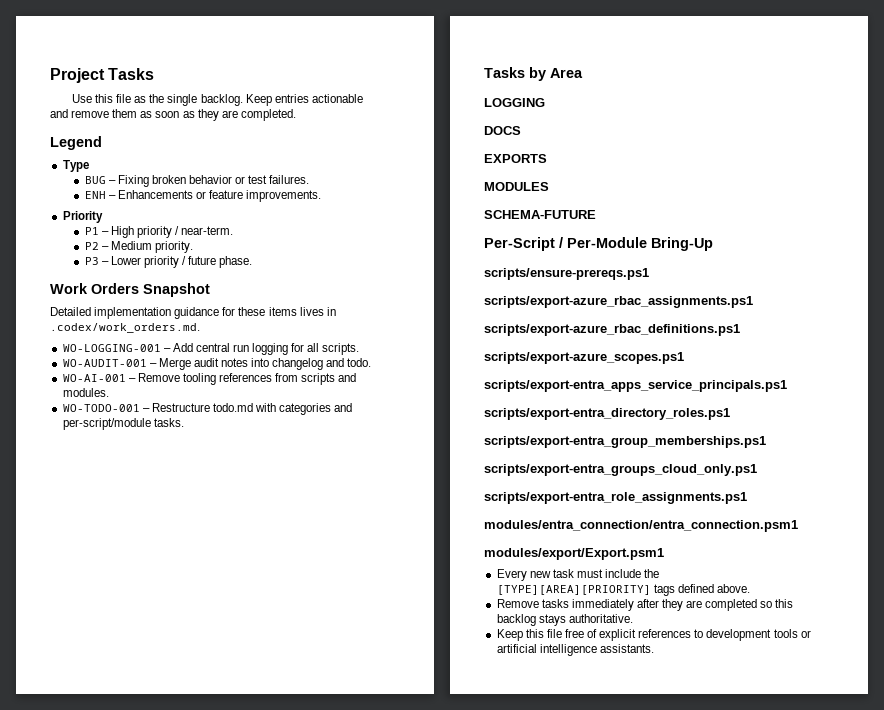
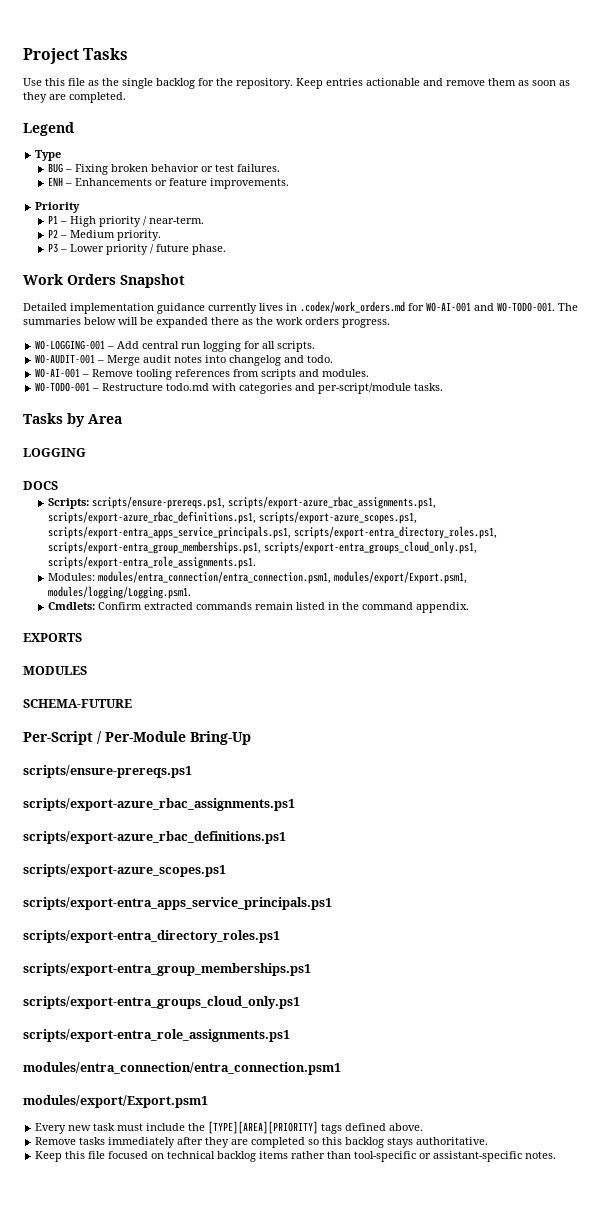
- Use this file as the single backlog.
+ Use this file as the single backlog for the repository.
- Detailed implementation guidance for these items lives in .codex/work_orders.md.
+ Detailed implementation guidance currently lives in .codex/work_orders.md for WO-AI-001 and WO-TODO-001. The summaries below will be expanded there as the work orders progress.
+ Scripts: scripts/ensure-prereqs.ps1, scripts/export-azure_rbac_assignments.ps1, scripts/export-azure_rbac_definitions.ps1, scripts/export-azure_scopes.ps1, scripts/export-entra_apps_service_principals.ps1, scripts/export-entra_directory_roles.ps1, scripts/export-entra_group_memberships.ps1, scripts/export-entra_groups_cloud_only.ps1, scripts/export-entra_role_assignments.ps1.
+ Modules: modules/entra_connection/entra_connection.psm1, modules/export/Export.psm1, modules/logging/Logging.psm1.
+ Cmdlets: Confirm extracted commands remain listed in the command appendix.
- Keep this file free of explicit references to development tools or artificial intelligence assistants.
+ Keep this file focused on technical backlog items rather than tool-specific or assistant-specific notes.

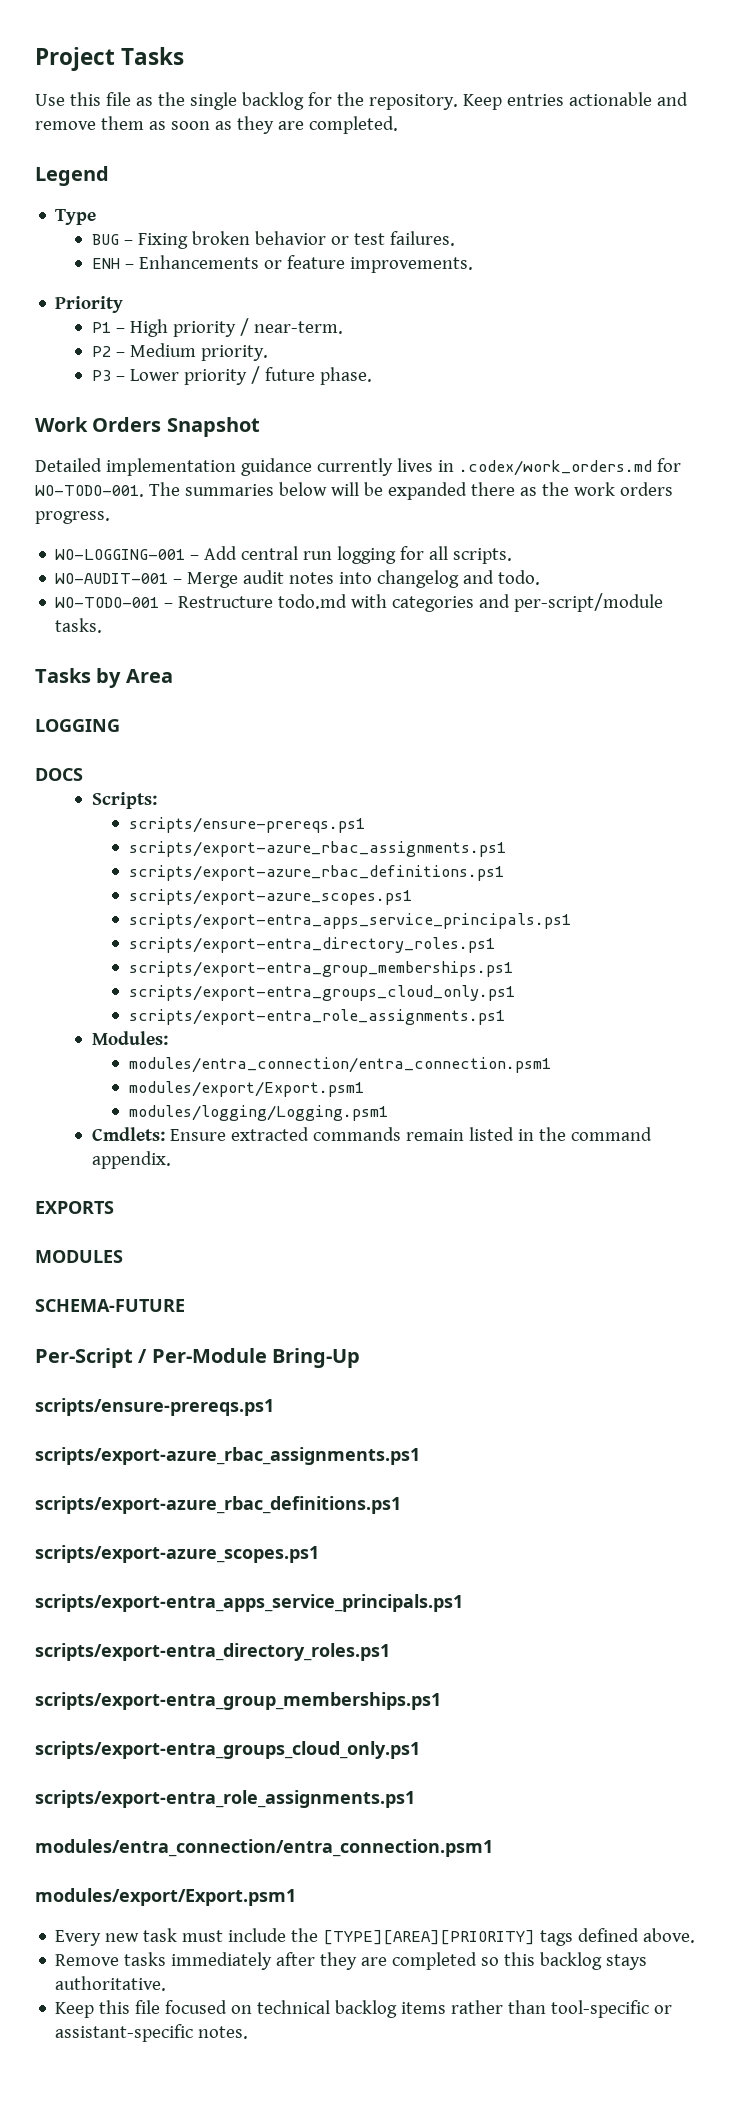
- Detailed implementation guidance currently lives in .codex/work_orders.md for WO-AI-001 and WO-TODO-001.
+ Detailed implementation guidance currently lives in .codex/work_orders.md for WO-TODO-001.
- WO-AI-001 – Remove tooling references from scripts and modules.
- Scripts: scripts/ensure-prereqs.ps1, scripts/export-azure_rbac_assignments.ps1, scripts/export-azure_rbac_definitions.ps1, scripts/export-azure_scopes.ps1, scripts/export-entra_apps_service_principals.ps1, scripts/export-entra_directory_roles.ps1, scripts/export-entra_group_memberships.ps1, scripts/export-entra_groups_cloud_only.ps1, scripts/export-entra_role_assignments.ps1.
- Modules: modules/entra_connection/entra_connection.psm1, modules/export/Export.psm1, modules/logging/Logging.psm1.
+ Scripts:
+ scripts/ensure-prereqs.ps1
+ scripts/export-azure_rbac_assignments.ps1
+ scripts/export-azure_rbac_definitions.ps1
+ scripts/export-azure_scopes.ps1
+ scripts/export-entra_apps_service_principals.ps1
+ scripts/export-entra_directory_roles.ps1
+ scripts/export-entra_group_memberships.ps1
+ scripts/export-entra_groups_cloud_only.ps1
+ scripts/export-entra_role_assignments.ps1
+ Modules:
+ modules/entra_connection/entra_connection.psm1
+ modules/export/Export.psm1
+ modules/logging/Logging.psm1
- Cmdlets: Confirm extracted commands remain listed in the command appendix.
+ Cmdlets: Ensure extracted commands remain listed in the command appendix.

